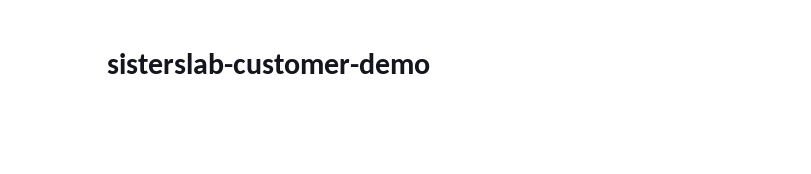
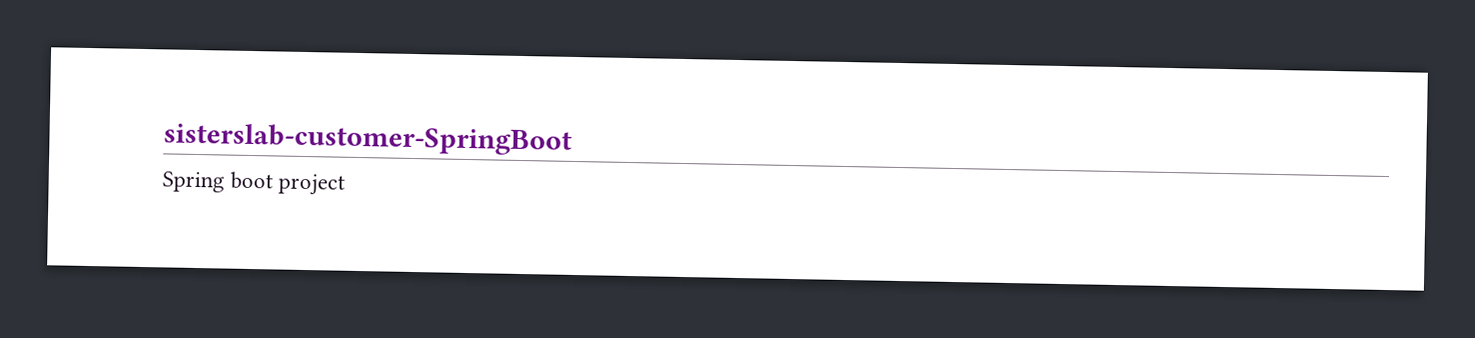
- sisterslab-customer-demo
+ sisterslab-customer-SpringBoot
+ Spring boot project

